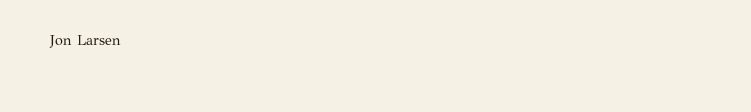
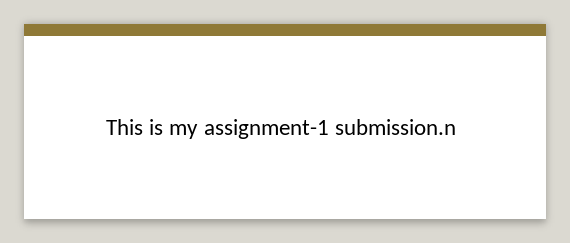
- Jon Larsen
+ This is my assignment-1 submission.n

